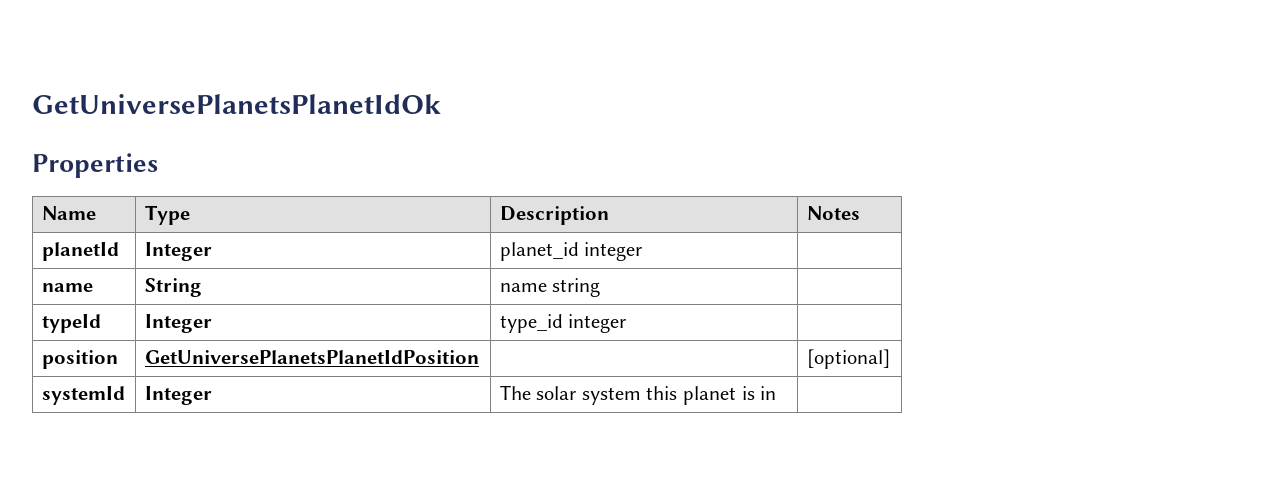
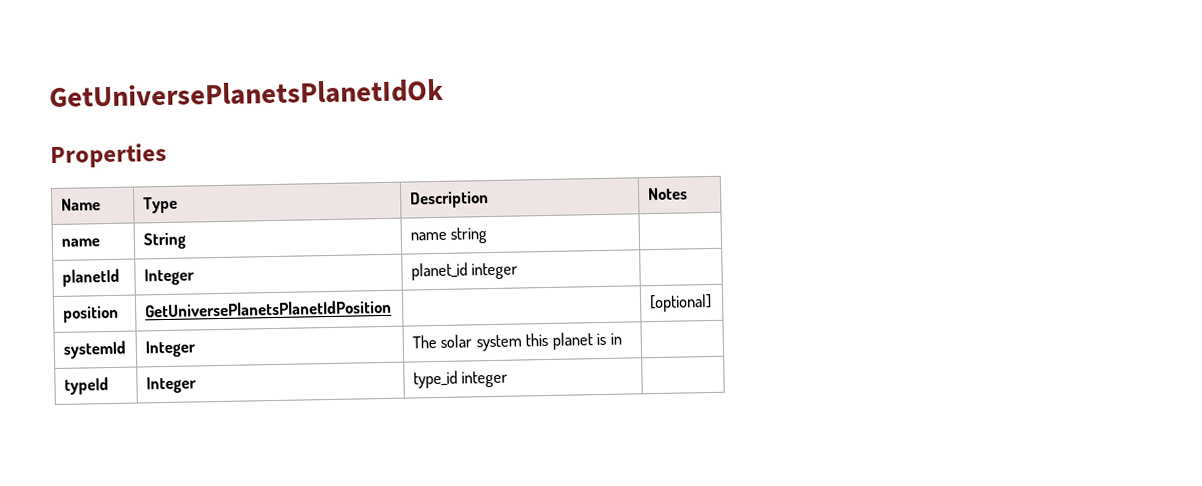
- planetId | Integer | planet_id integer |
- typeId | Integer | type_id integer |
+ planetId | Integer | planet_id integer |
+ typeId | Integer | type_id integer |

